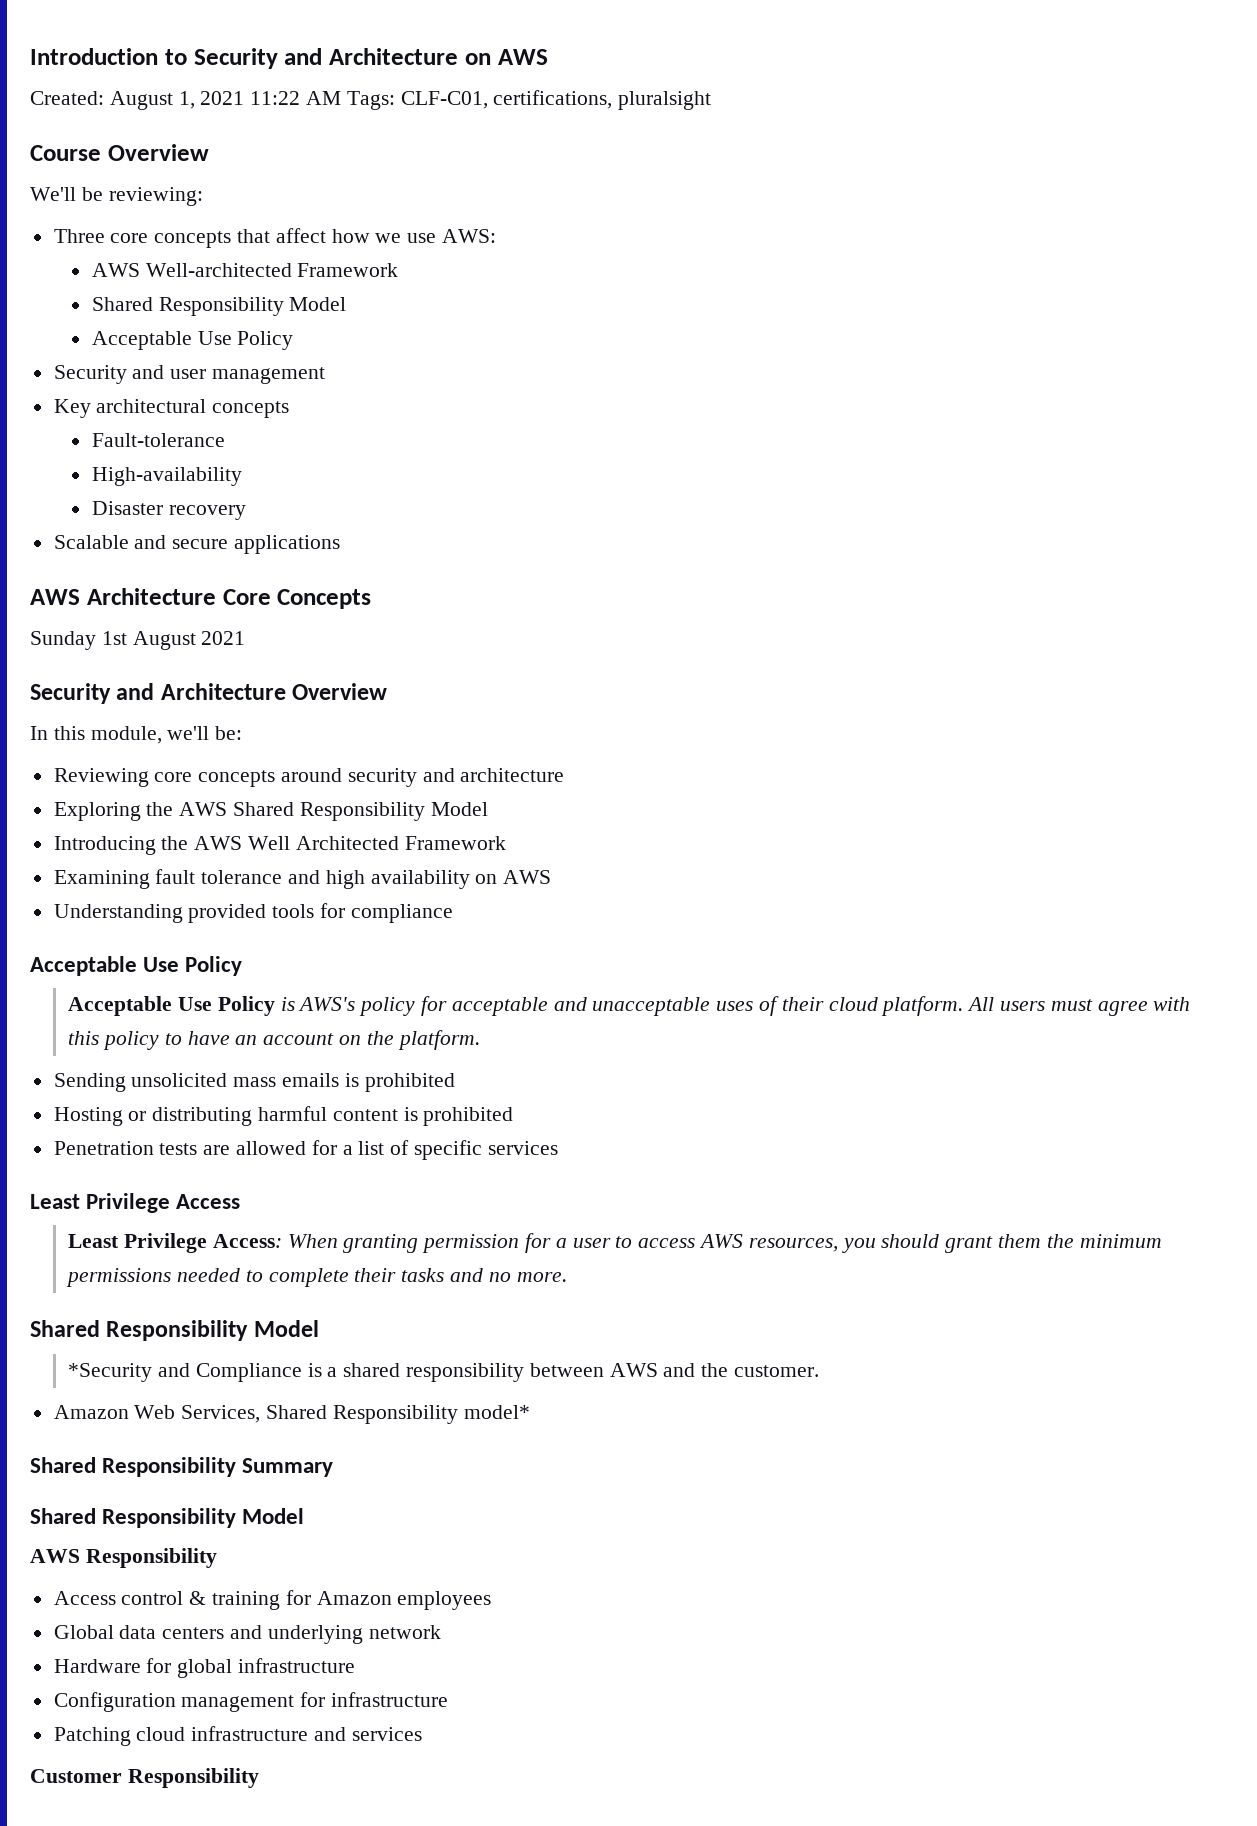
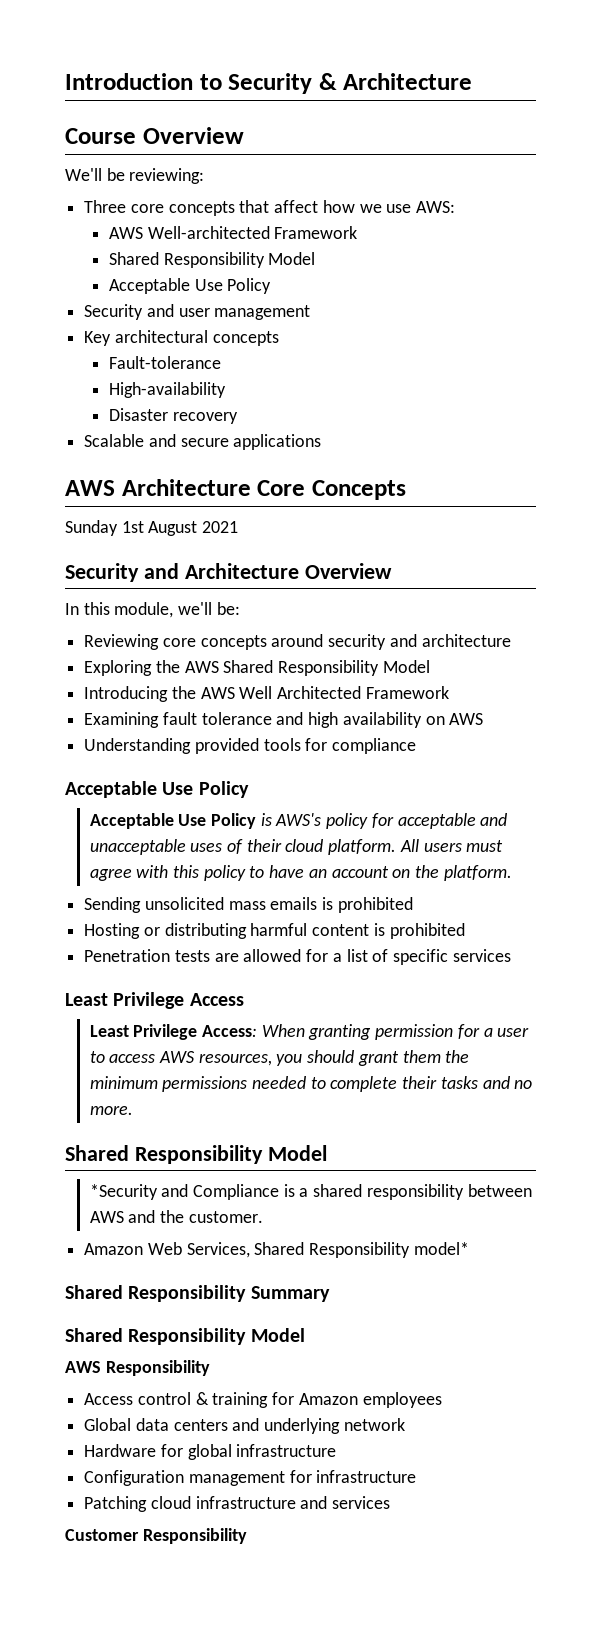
- Introduction to Security and Architecture on AWS
- Created: August 1, 2021 11:22 AM Tags: CLF-C01, certifications, pluralsight
+ Introduction to Security & Architecture

